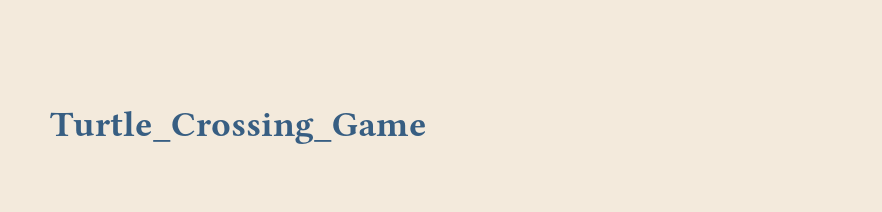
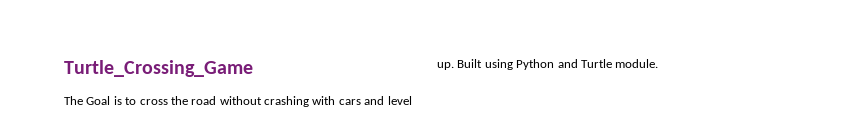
+ The Goal is to cross the road without crashing with cars and level up. Built using Python and Turtle module.

